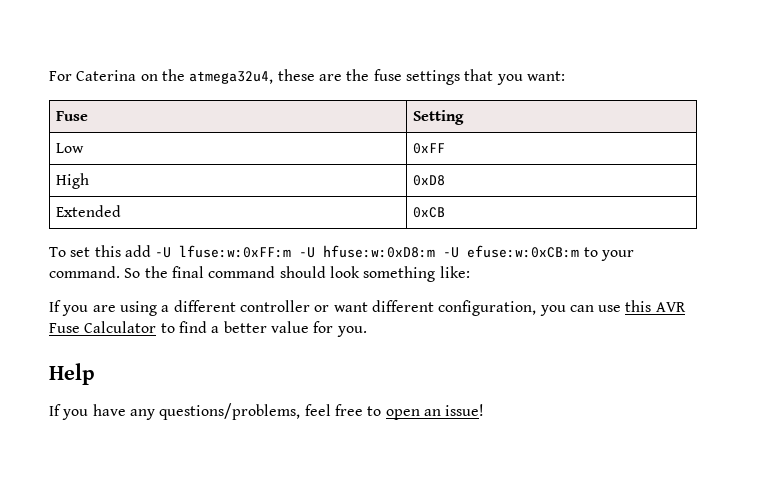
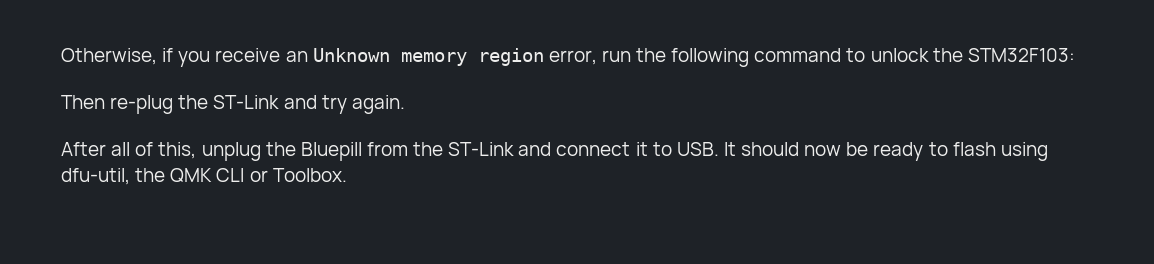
- For Caterina on the atmega32u4, these are the fuse settings that you want:
- Fuse | Setting
- Low | 0xFF
- High | 0xD8
- Extended | 0xCB
- To set this add -U lfuse:w:0xFF:m -U hfuse:w:0xD8:m -U efuse:w:0xCB:m to your command. So the final command should look something like:
- If you are using a different controller or want different configuration, you can use this AVR Fuse Calculator to find a better value for you.
- Help
- If you have any questions/problems, feel free to open an issue!
+ Otherwise, if you receive an Unknown memory region error, run the following command to unlock the STM32F103:
+ Then re-plug the ST-Link and try again.
+ After all of this, unplug the Bluepill from the ST-Link and connect it to USB. It should now be ready to flash using dfu-util, the QMK CLI or Toolbox.

